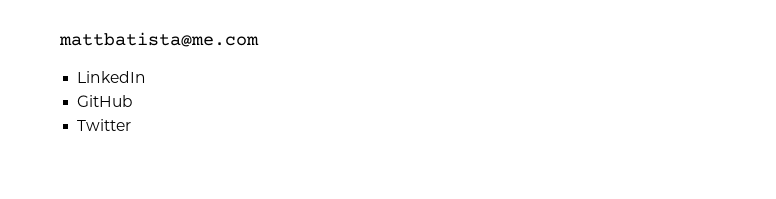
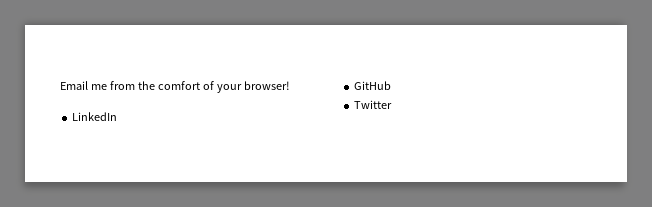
- mattbatista@me.com
+ Email me from the comfort of your browser!

